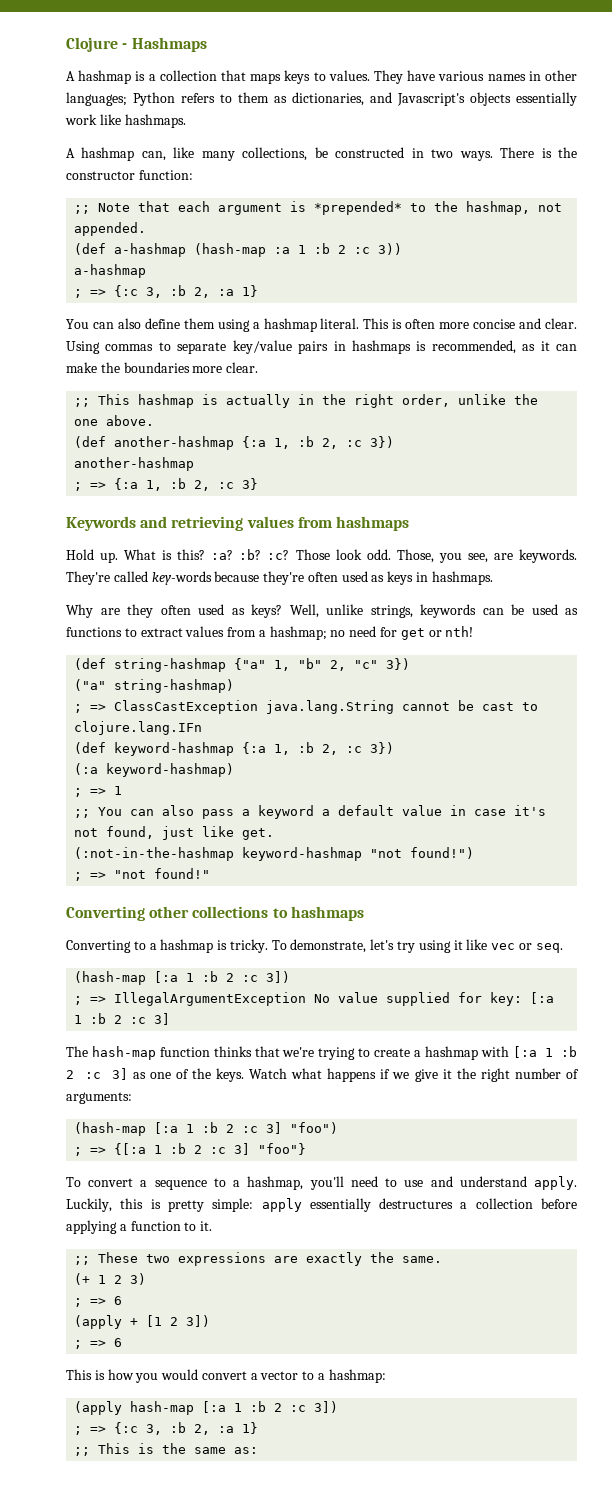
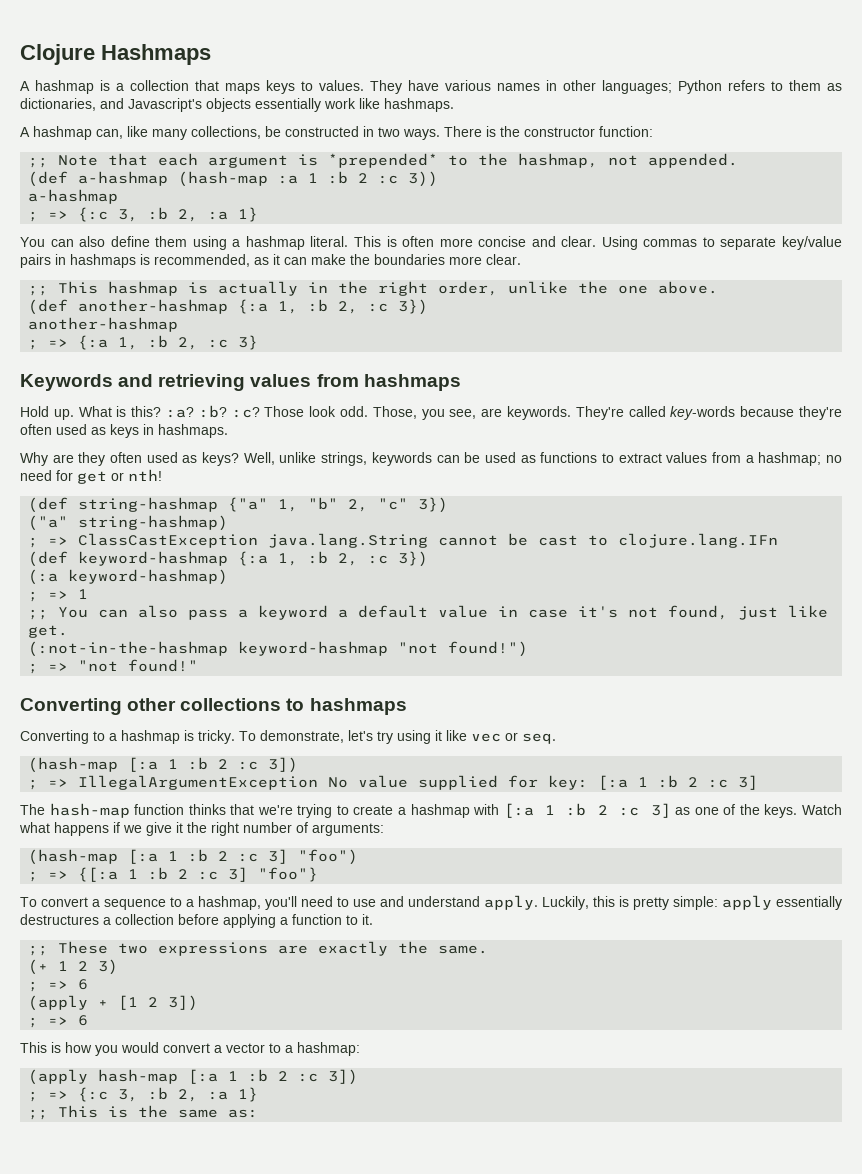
- Clojure - Hashmaps
+ Clojure Hashmaps

